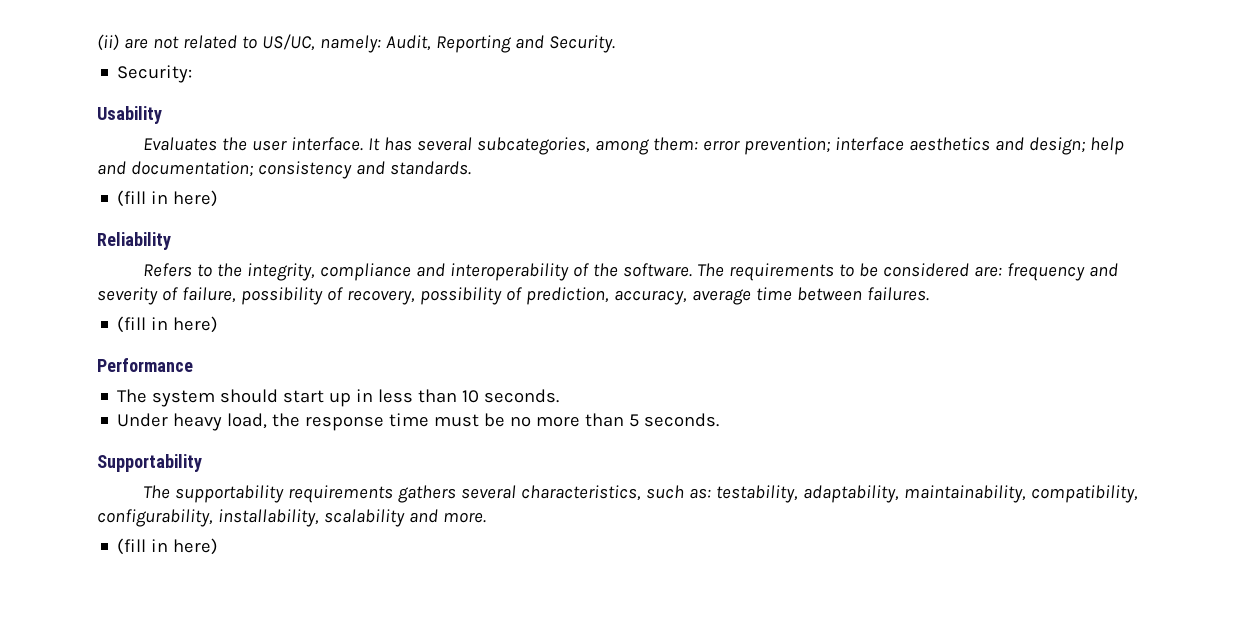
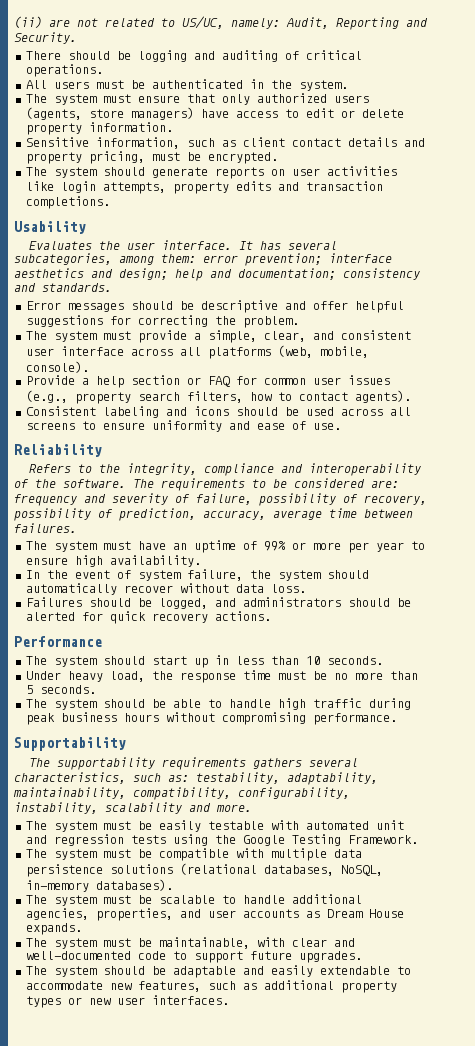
- Security:
+ There should be logging and auditing of critical operations.
+ All users must be authenticated in the system.
+ The system must ensure that only authorized users (agents, store managers) have access to edit or delete property information.
+ Sensitive information, such as client contact details and property pricing, must be encrypted.
+ The system should generate reports on user activities like login attempts, property edits and transaction completions.
  It has several subcategories, among them: error prevention; interface aesthetics and design; help and documentation; consistency and standards.
- (fill in here)
+ Error messages should be descriptive and offer helpful suggestions for correcting the problem.
+ The system must provide a simple, clear, and consistent user interface across all platforms (web, mobile, console).
+ Provide a help section or FAQ for common user issues (e.g., property search filters, how to contact agents).
+ Consistent labeling and icons should be used across all screens to ensure uniformity and ease of use.
  The requirements to be considered are: frequency and severity of failure, possibility of recovery, possibility of prediction, accuracy, average time between failures.
- (fill in here)
+ The system must have an uptime of 99% or more per year to ensure high availability.
+ In the event of system failure, the system should automatically recover without data loss.
+ Failures should be logged, and administrators should be alerted for quick recovery actions.
+ The system should be able to handle high traffic during peak business hours without compromising performance.
- The supportability requirements gathers several characteristics, such as: testability, adaptability, maintainability, compatibility, configurability, installability, scalability and more.
- (fill in here)
+ The supportability requirements gathers several characteristics, such as: testability, adaptability, maintainability, compatibility, configurability, instability, scalability and more.
+ The system must be easily testable with automated unit and regression tests using the Google Testing Framework.
+ The system must be compatible with multiple data persistence solutions (relational databases, NoSQL, in-memory databases).
+ The system must be scalable to handle additional agencies, properties, and user accounts as Dream House expands.
+ The system must be maintainable, with clear and well-documented code to support future upgrades.
+ The system should be adaptable and easily extendable to accommodate new features, such as additional property types or new user interfaces.

